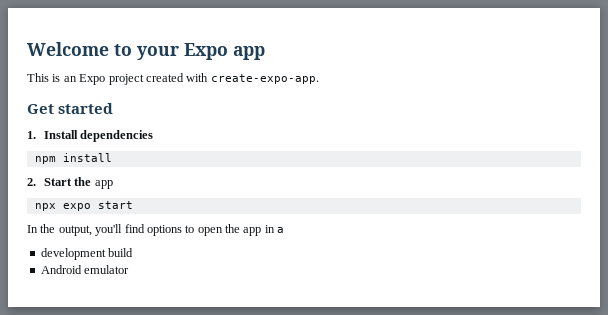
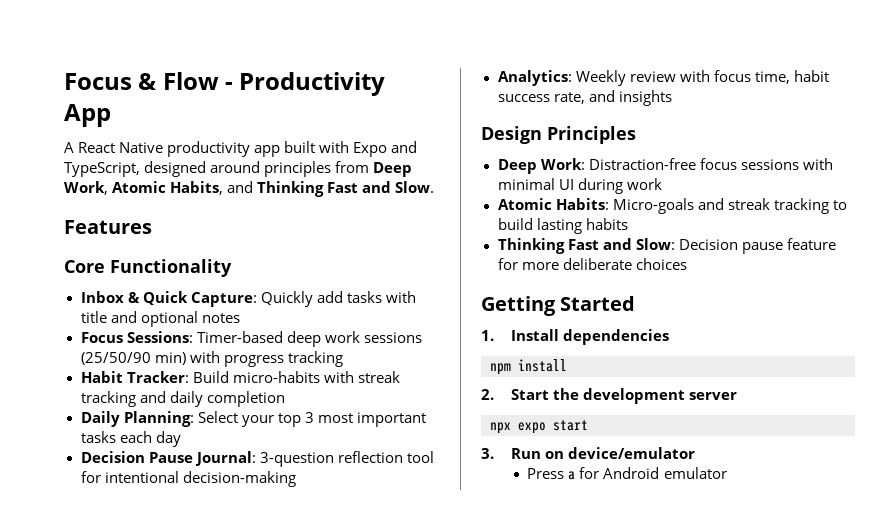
- Welcome to your Expo app
- This is an Expo project created with create-expo-app.
- Get started
+ Focus & Flow - Productivity App
+ A React Native productivity app built with Expo and TypeScript, designed around principles from Deep Work, Atomic Habits, and Thinking Fast and Slow.
+ Features
+ Core Functionality
+ Inbox & Quick Capture: Quickly add tasks with title and optional notes
+ Focus Sessions: Timer-based deep work sessions (25/50/90 min) with progress tracking
+ Habit Tracker: Build micro-habits with streak tracking and daily completion
+ Daily Planning: Select your top 3 most important tasks each day
+ Decision Pause Journal: 3-question reflection tool for intentional decision-making
+ Analytics: Weekly review with focus time, habit success rate, and insights
+ Design Principles
+ Deep Work: Distraction-free focus sessions with minimal UI during work
+ Atomic Habits: Micro-goals and streak tracking to build lasting habits
+ Thinking Fast and Slow: Decision pause feature for more deliberate choices
+ Getting Started
- 2. Start the app
+ 2. Start the development server
- In the output, you'll find options to open the app in a
- development build
- Android emulator
+ 3. Run on device/emulator
+ Press a for Android emulator

